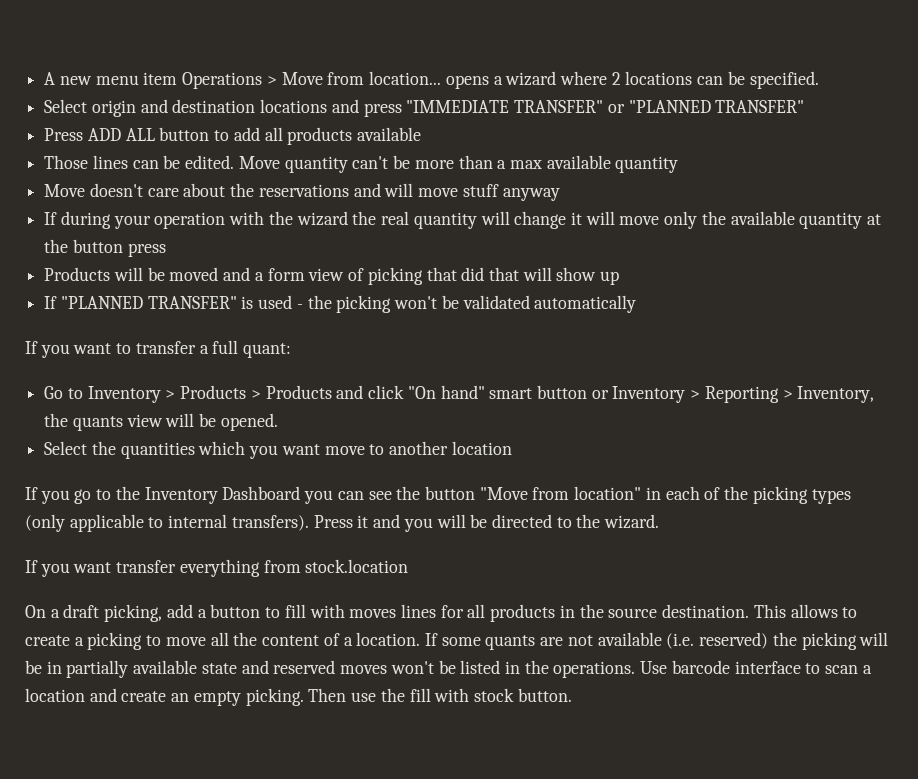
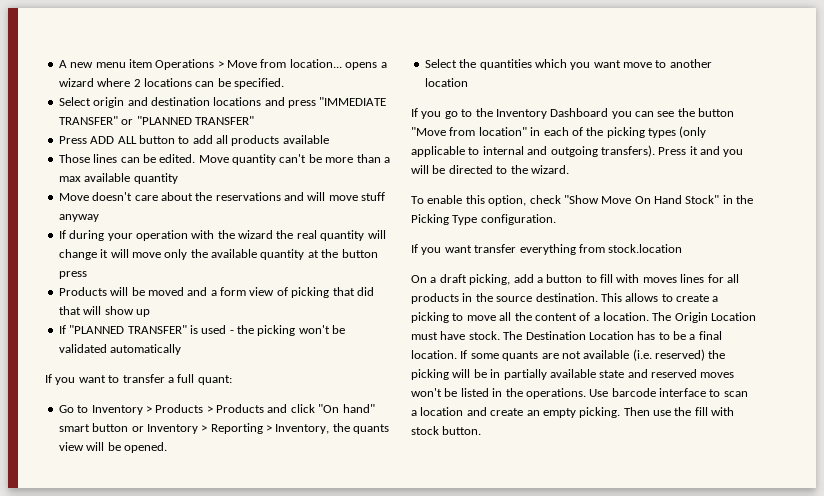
- If you go to the Inventory Dashboard you can see the button "Move from location" in each of the picking types (only applicable to internal transfers).
+ If you go to the Inventory Dashboard you can see the button "Move from location" in each of the picking types (only applicable to internal and outgoing transfers).
+ To enable this option, check "Show Move On Hand Stock" in the Picking Type configuration.
+ The Origin Location must have stock. The Destination Location has to be a final location.

